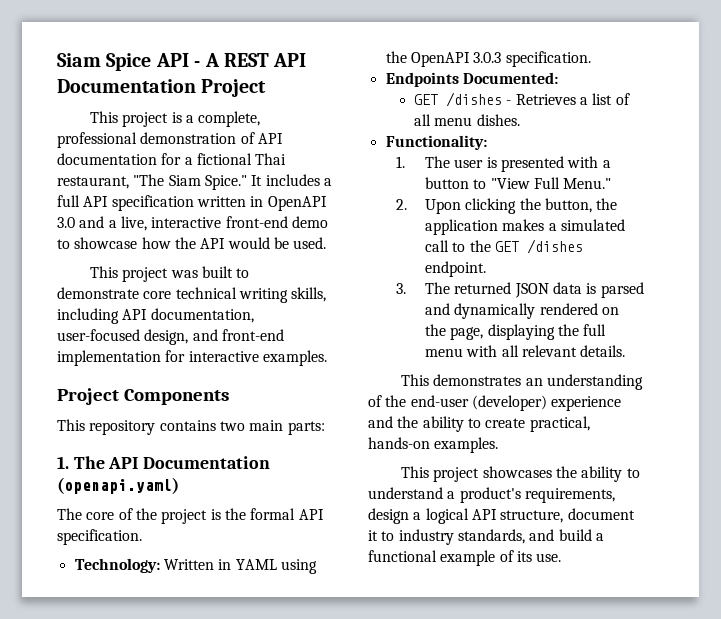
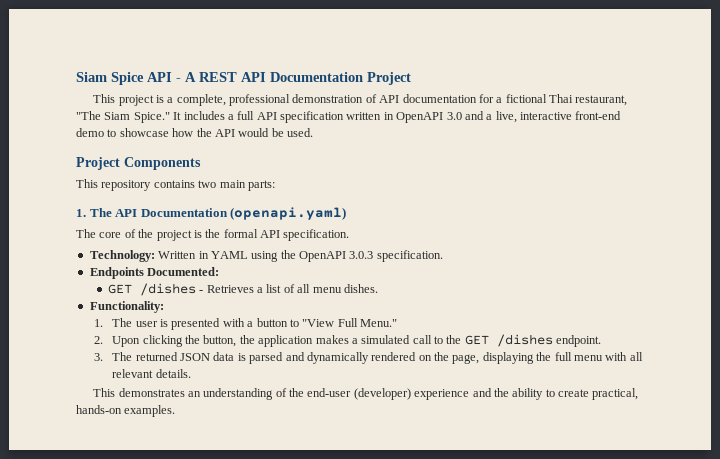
- This project was built to demonstrate core technical writing skills, including API documentation, user-focused design, and front-end implementation for interactive examples.
- This project showcases the ability to understand a product's requirements, design a logical API structure, document it to industry standards, and build a functional example of its use.

